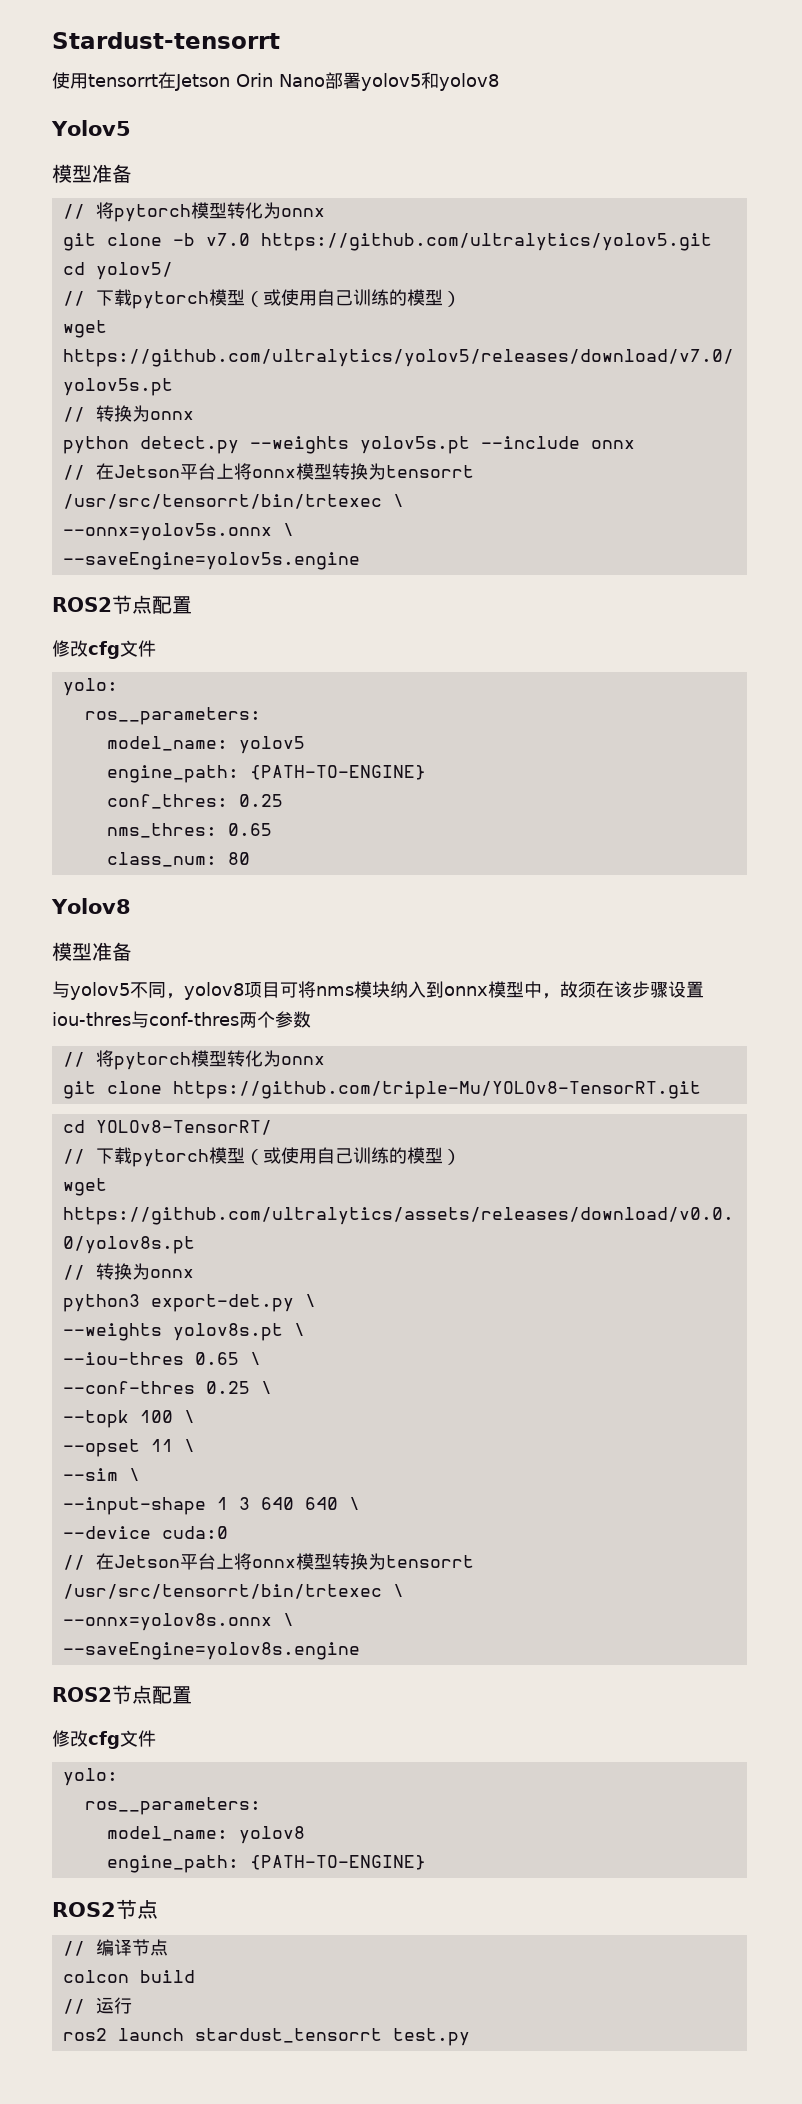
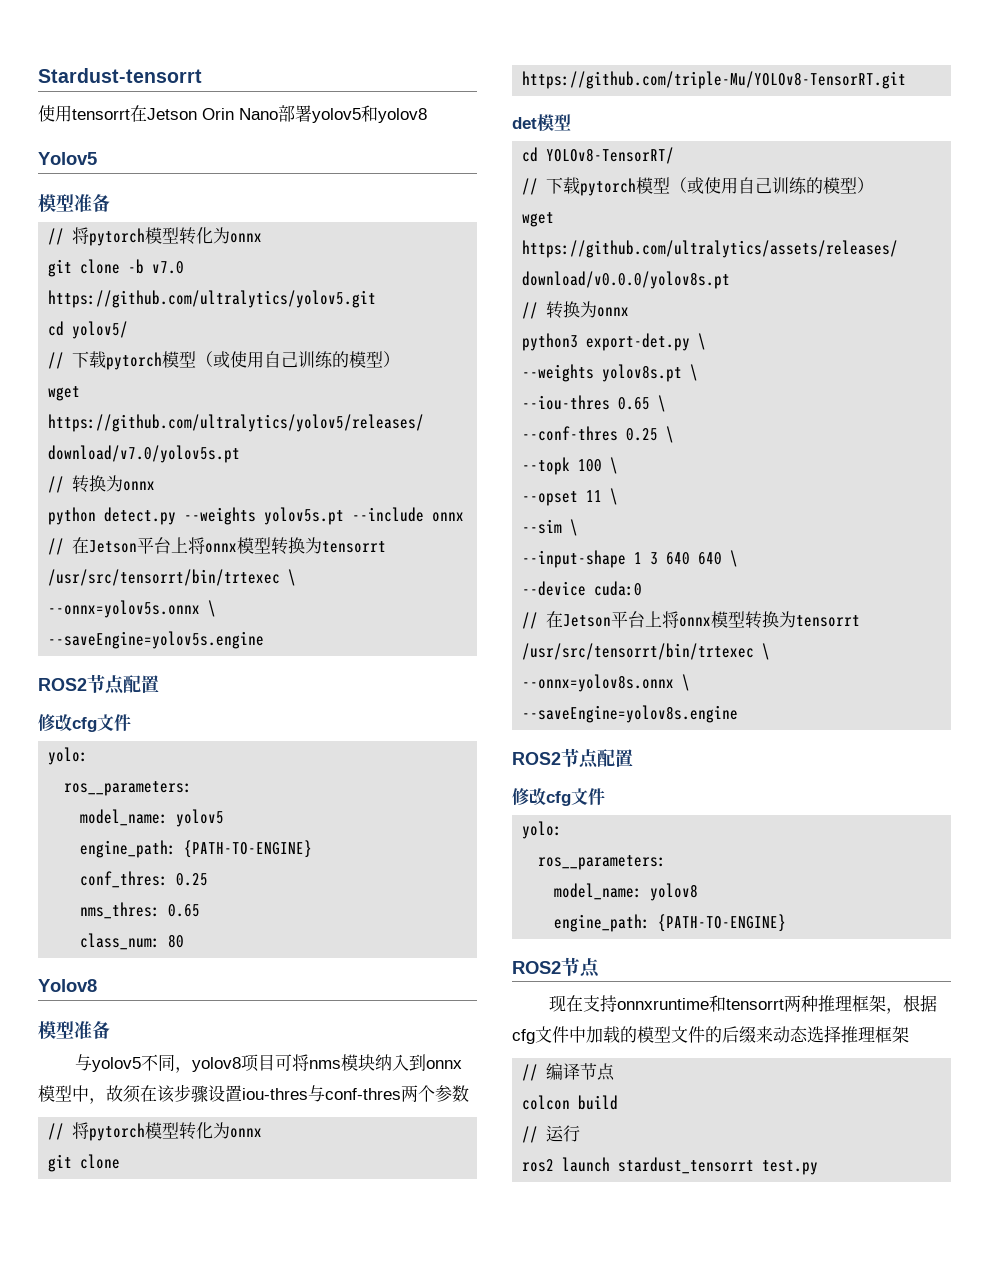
+ det模型
+ 现在支持onnxruntime和tensorrt两种推理框架，根据cfg文件中加载的模型文件的后缀来动态选择推理框架

